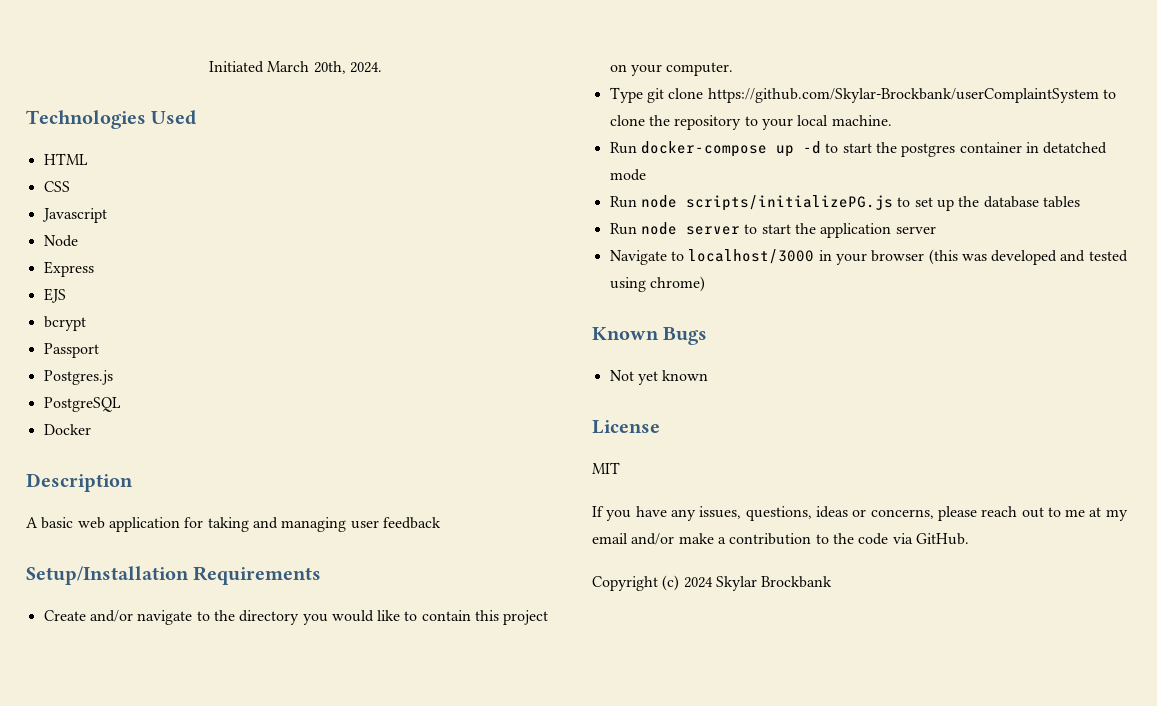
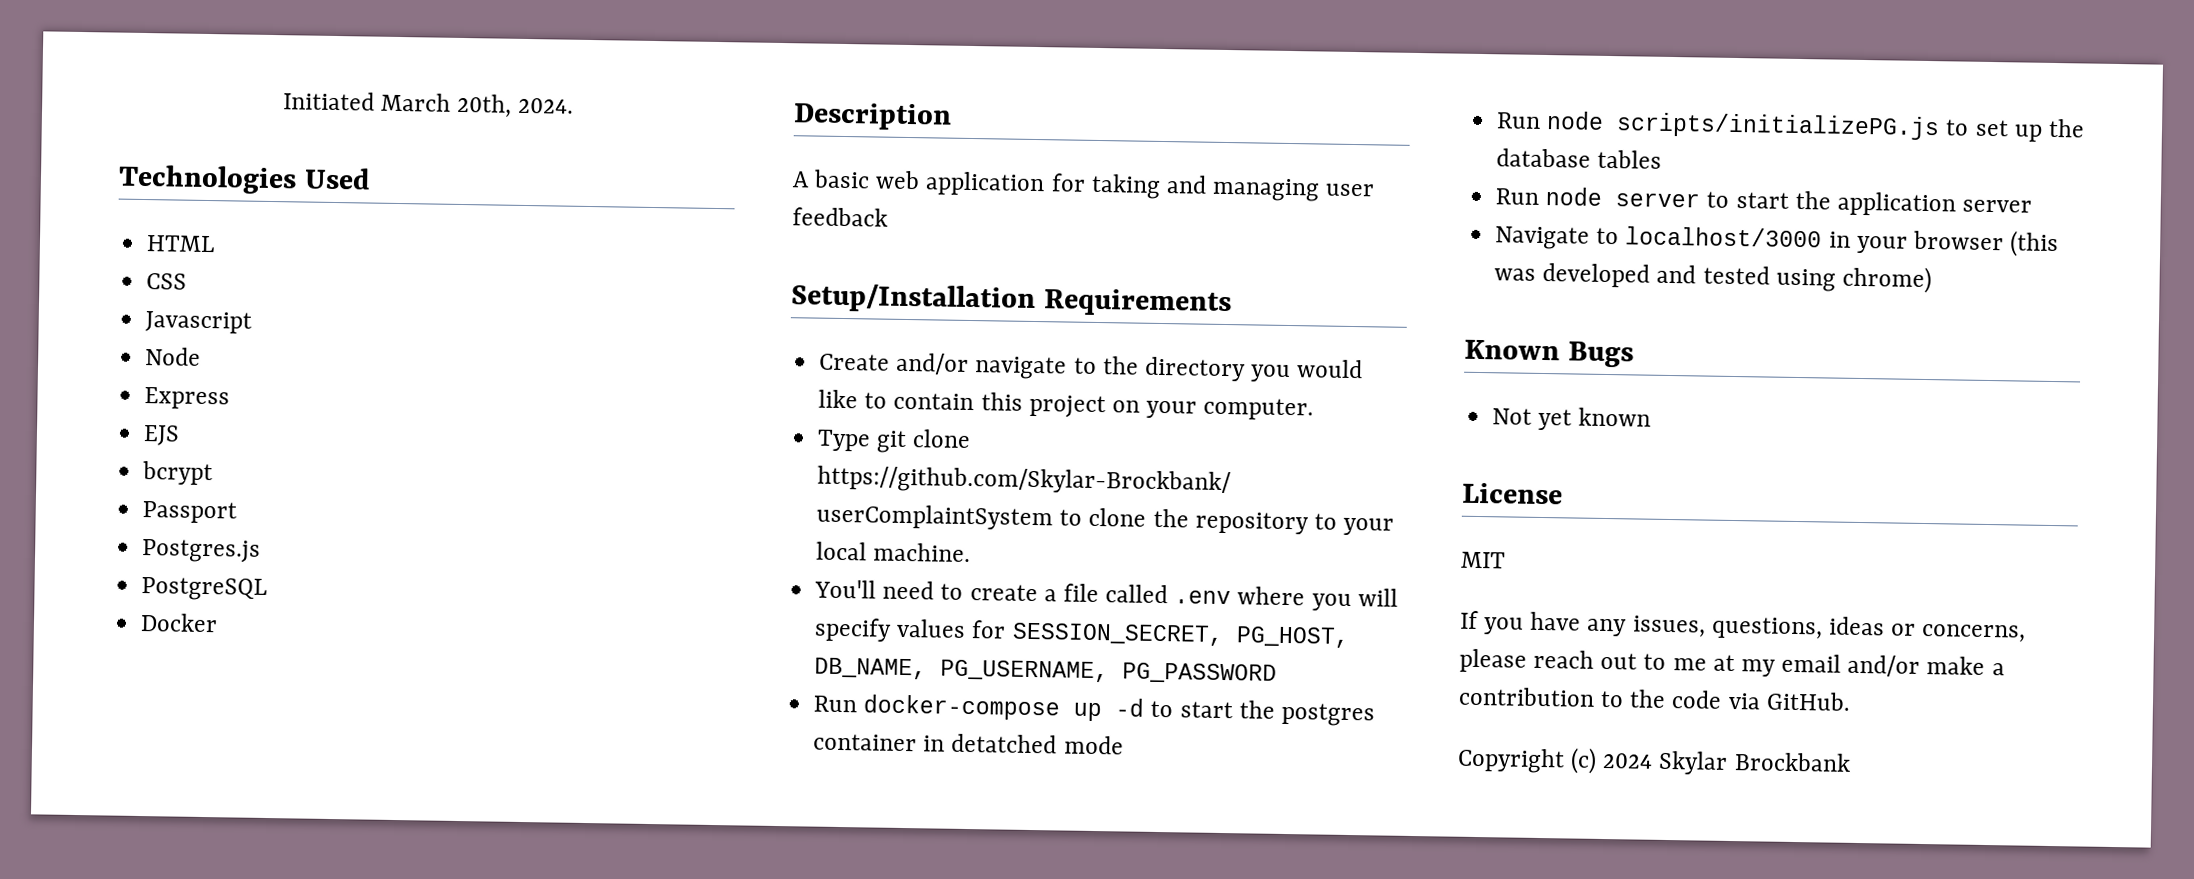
+ You'll need to create a file called .env where you will specify values for SESSION_SECRET, PG_HOST, DB_NAME, PG_USERNAME, PG_PASSWORD

